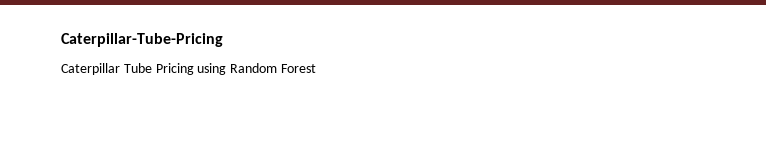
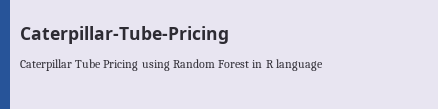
- Caterpillar Tube Pricing using Random Forest
+ Caterpillar Tube Pricing using Random Forest in R language

